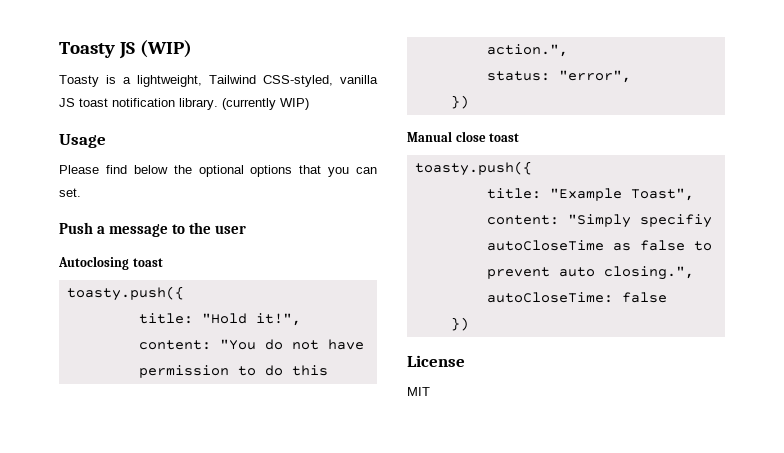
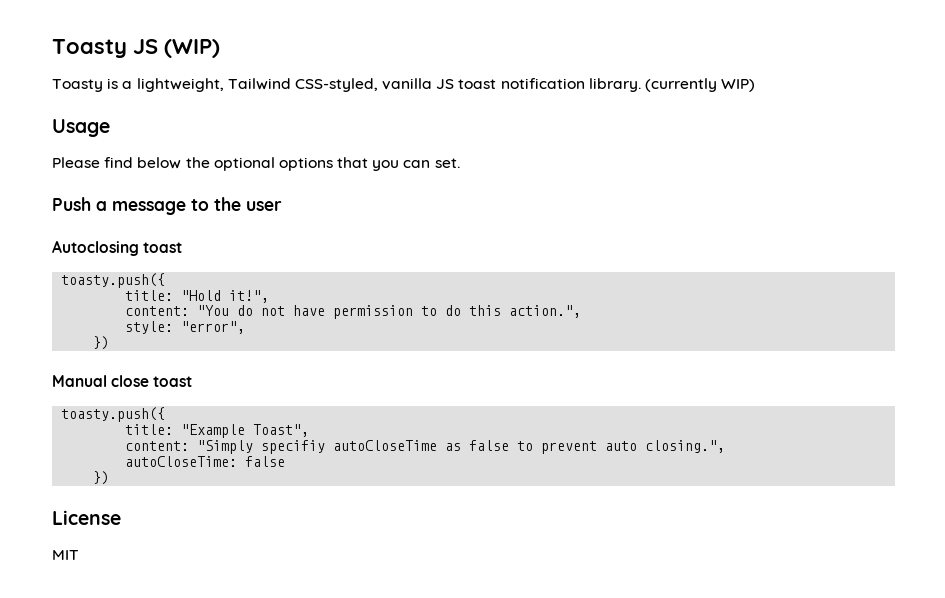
- status: "error",
+ style: "error",

